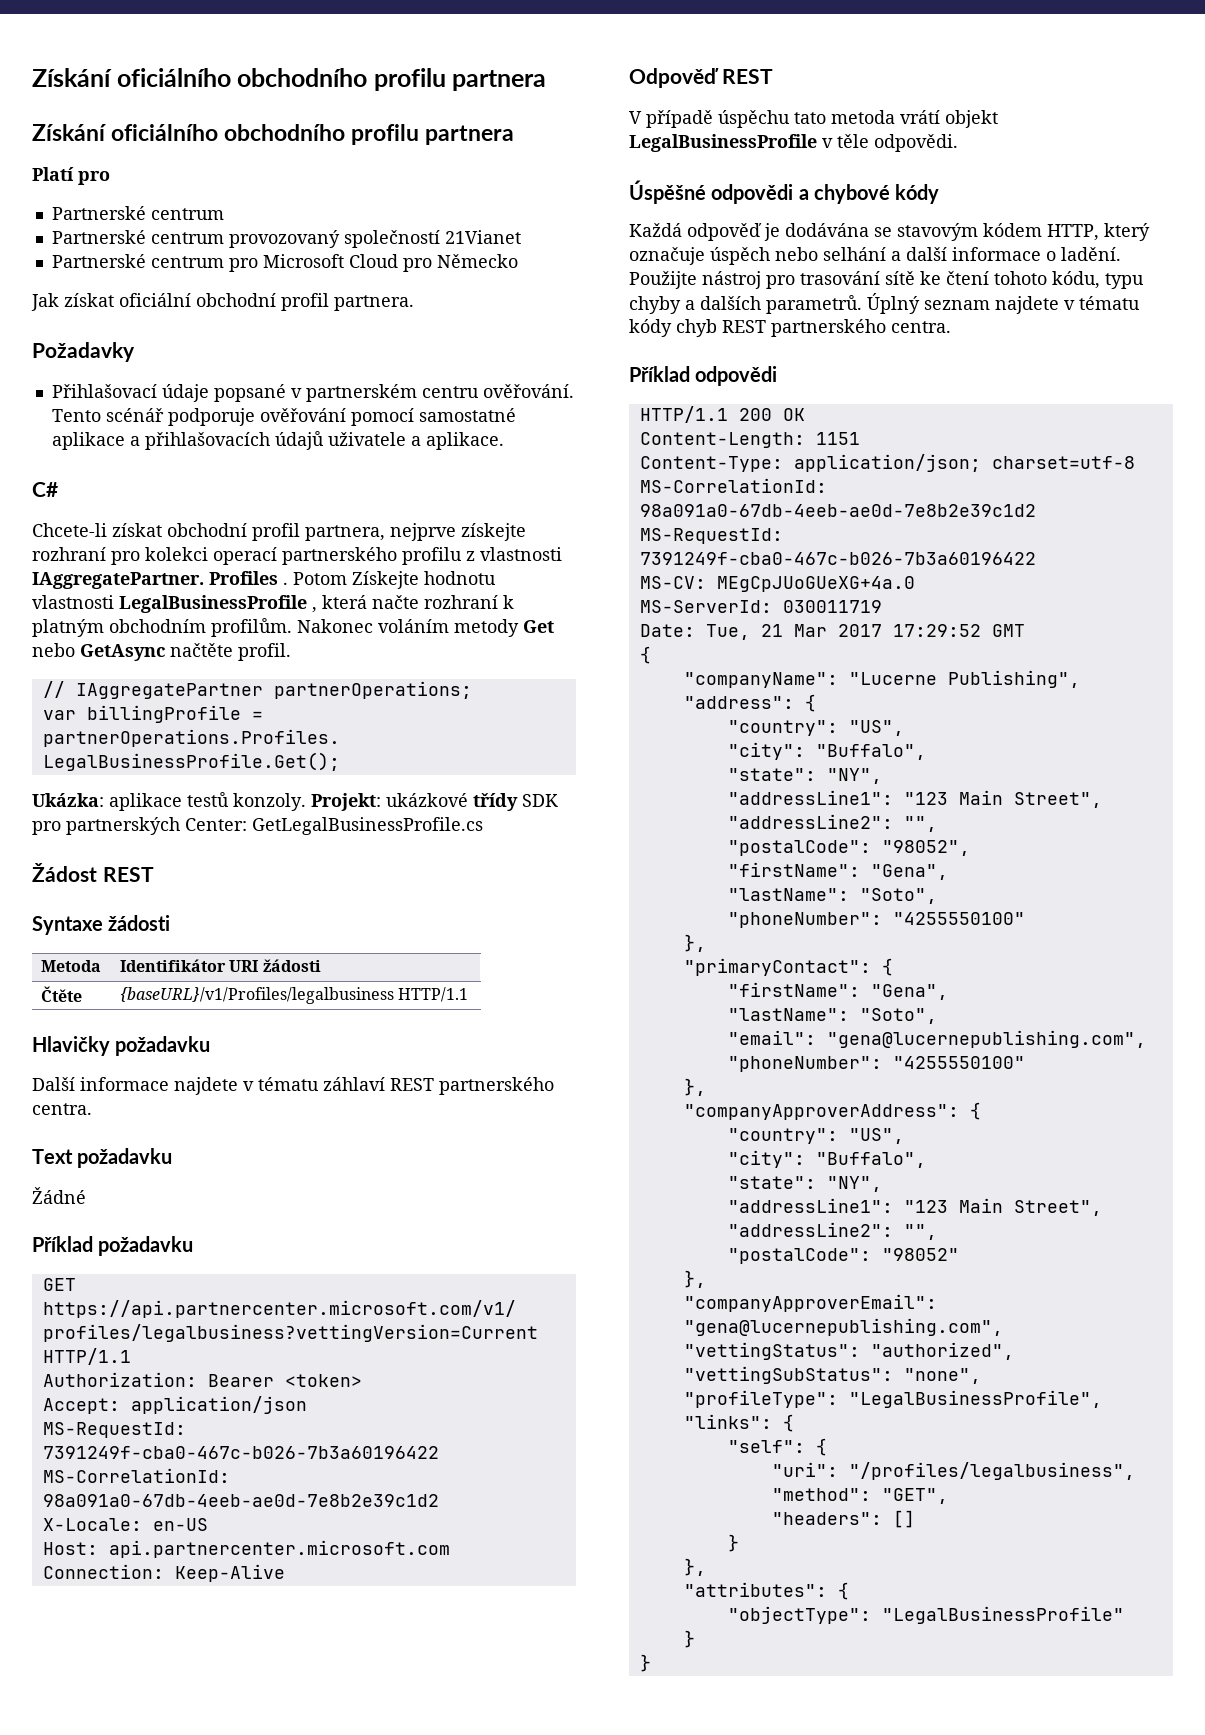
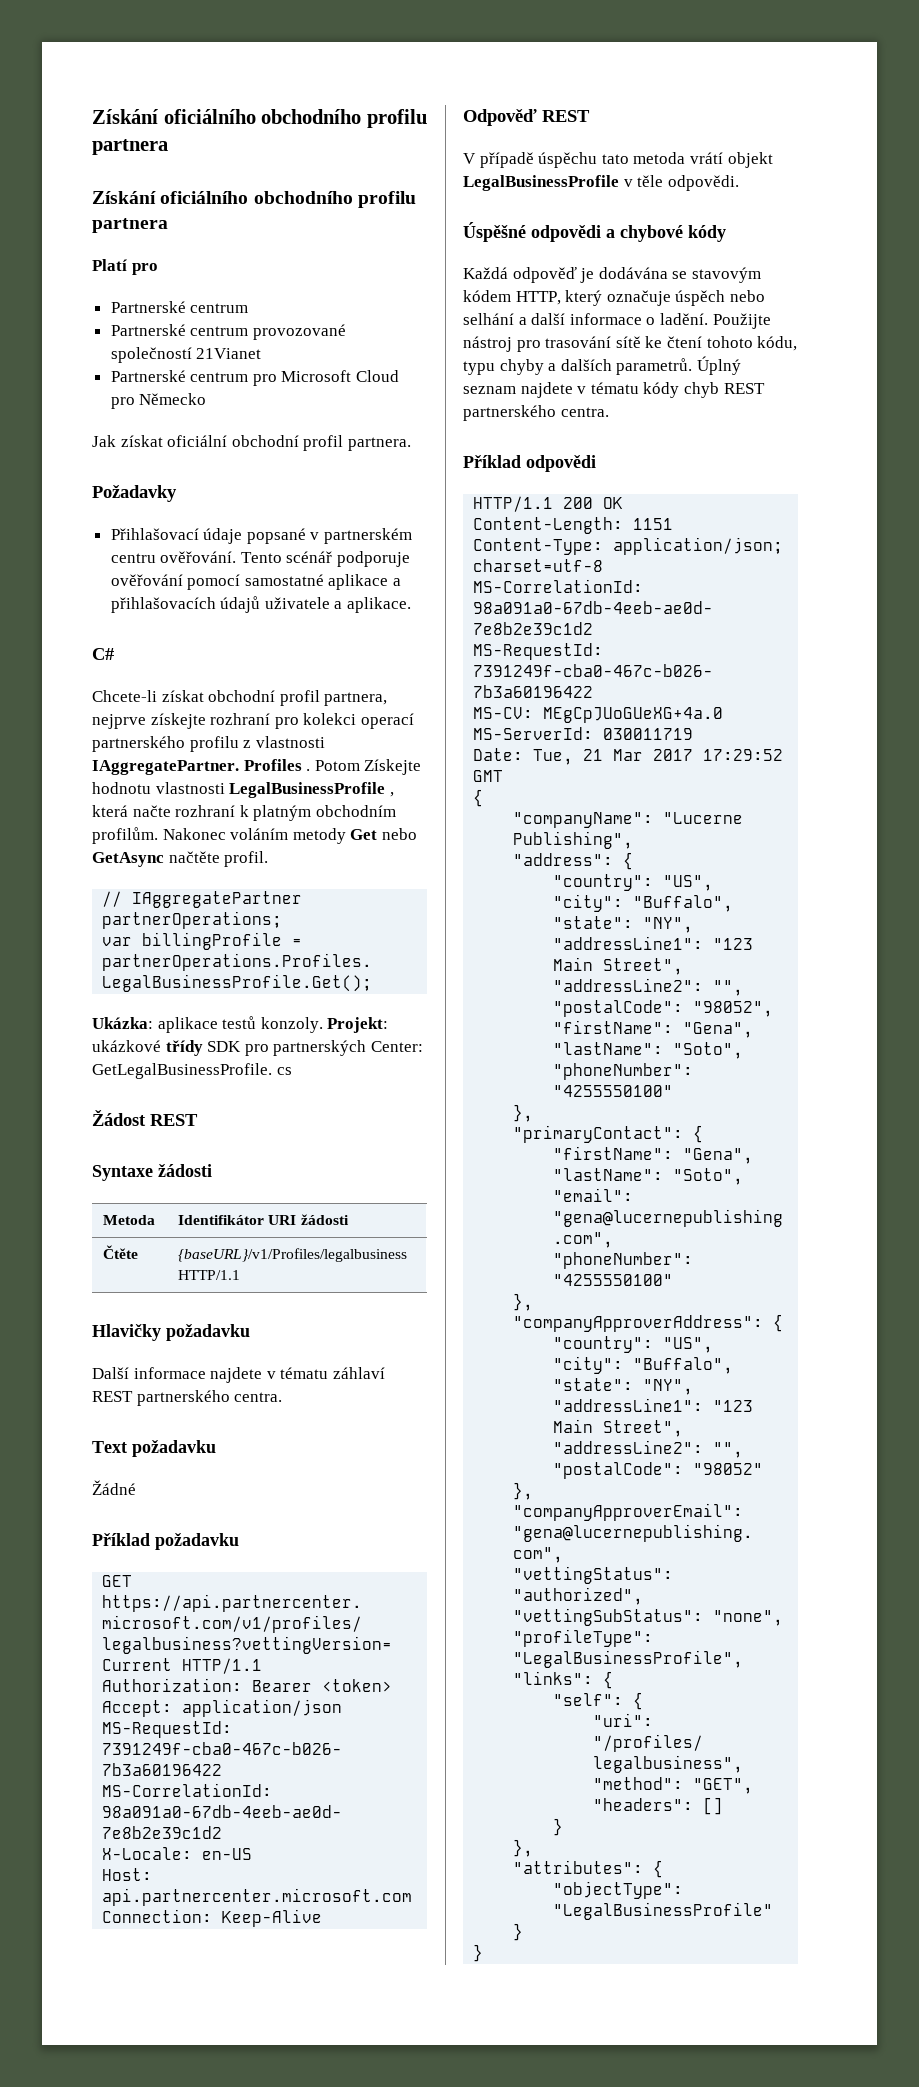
- Partnerské centrum provozovaný společností 21Vianet
+ Partnerské centrum provozované společností 21Vianet
- Projekt: ukázkové třídy SDK pro partnerských Center: GetLegalBusinessProfile.cs
+ Projekt: ukázkové třídy SDK pro partnerských Center: GetLegalBusinessProfile. cs

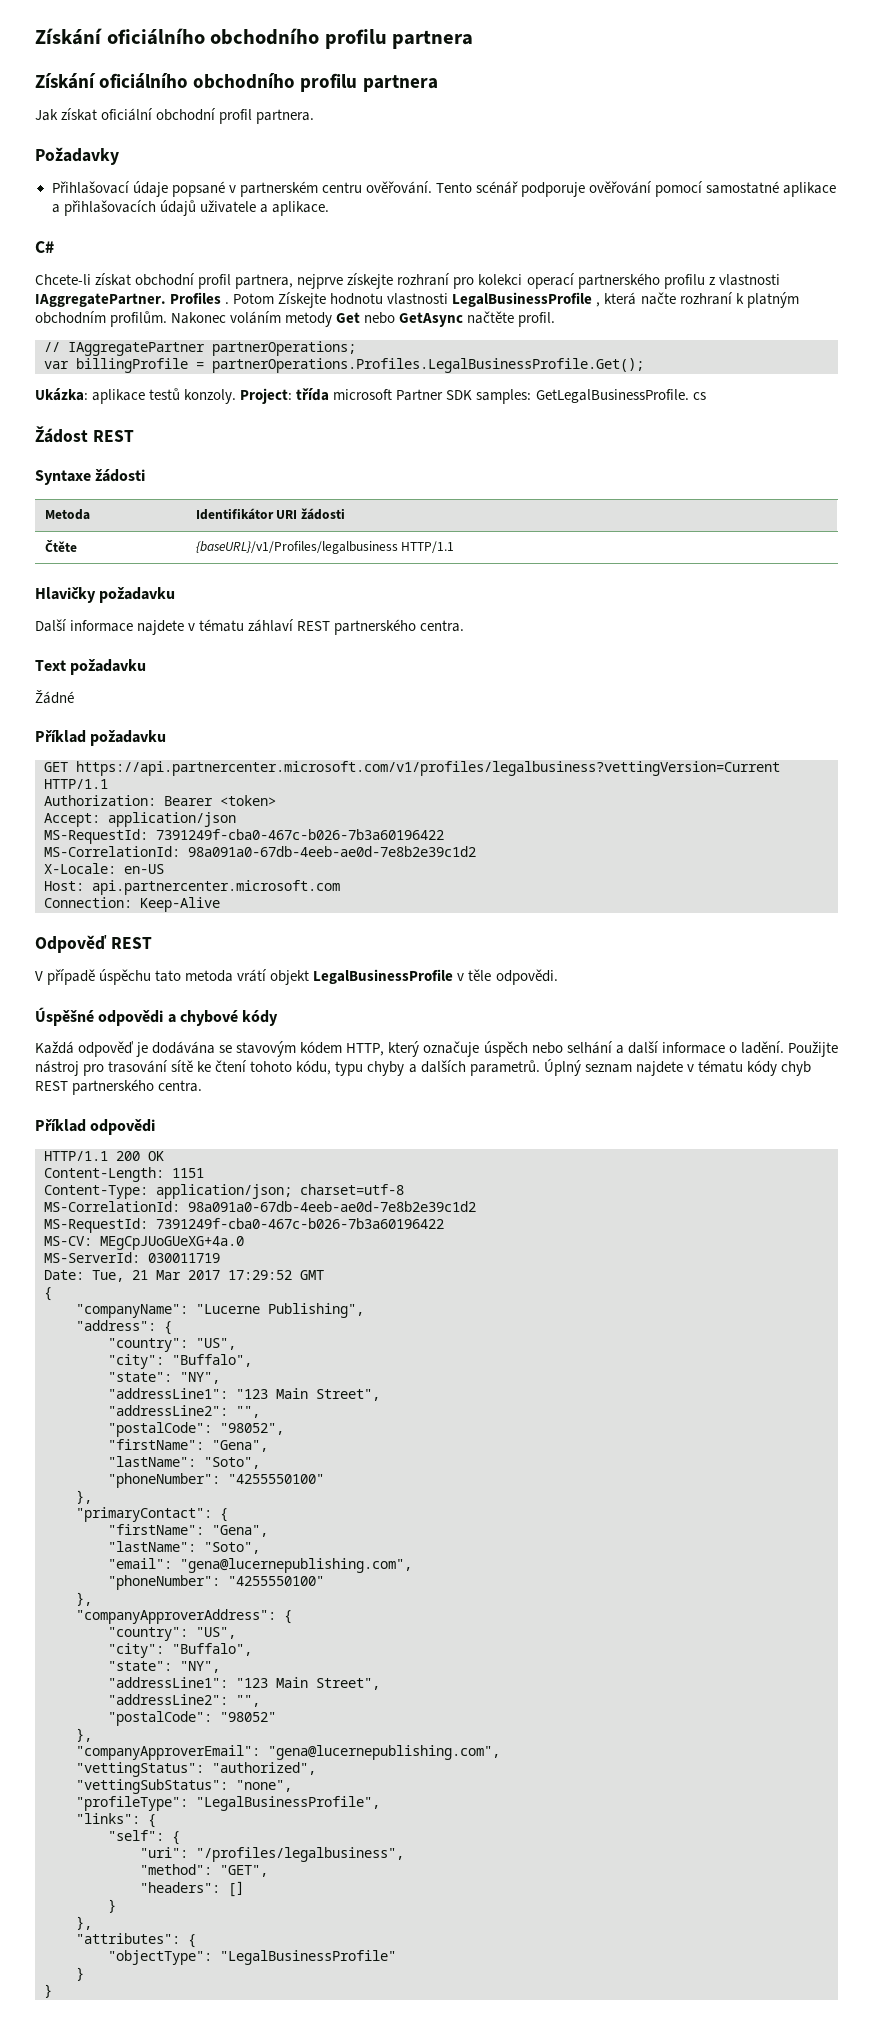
- Platí pro
- Partnerské centrum
- Partnerské centrum provozované společností 21Vianet
- Partnerské centrum pro Microsoft Cloud pro Německo
- Projekt: ukázkové třídy SDK pro partnerských Center: GetLegalBusinessProfile. cs
+ Project: třída microsoft Partner SDK samples: GetLegalBusinessProfile. cs

